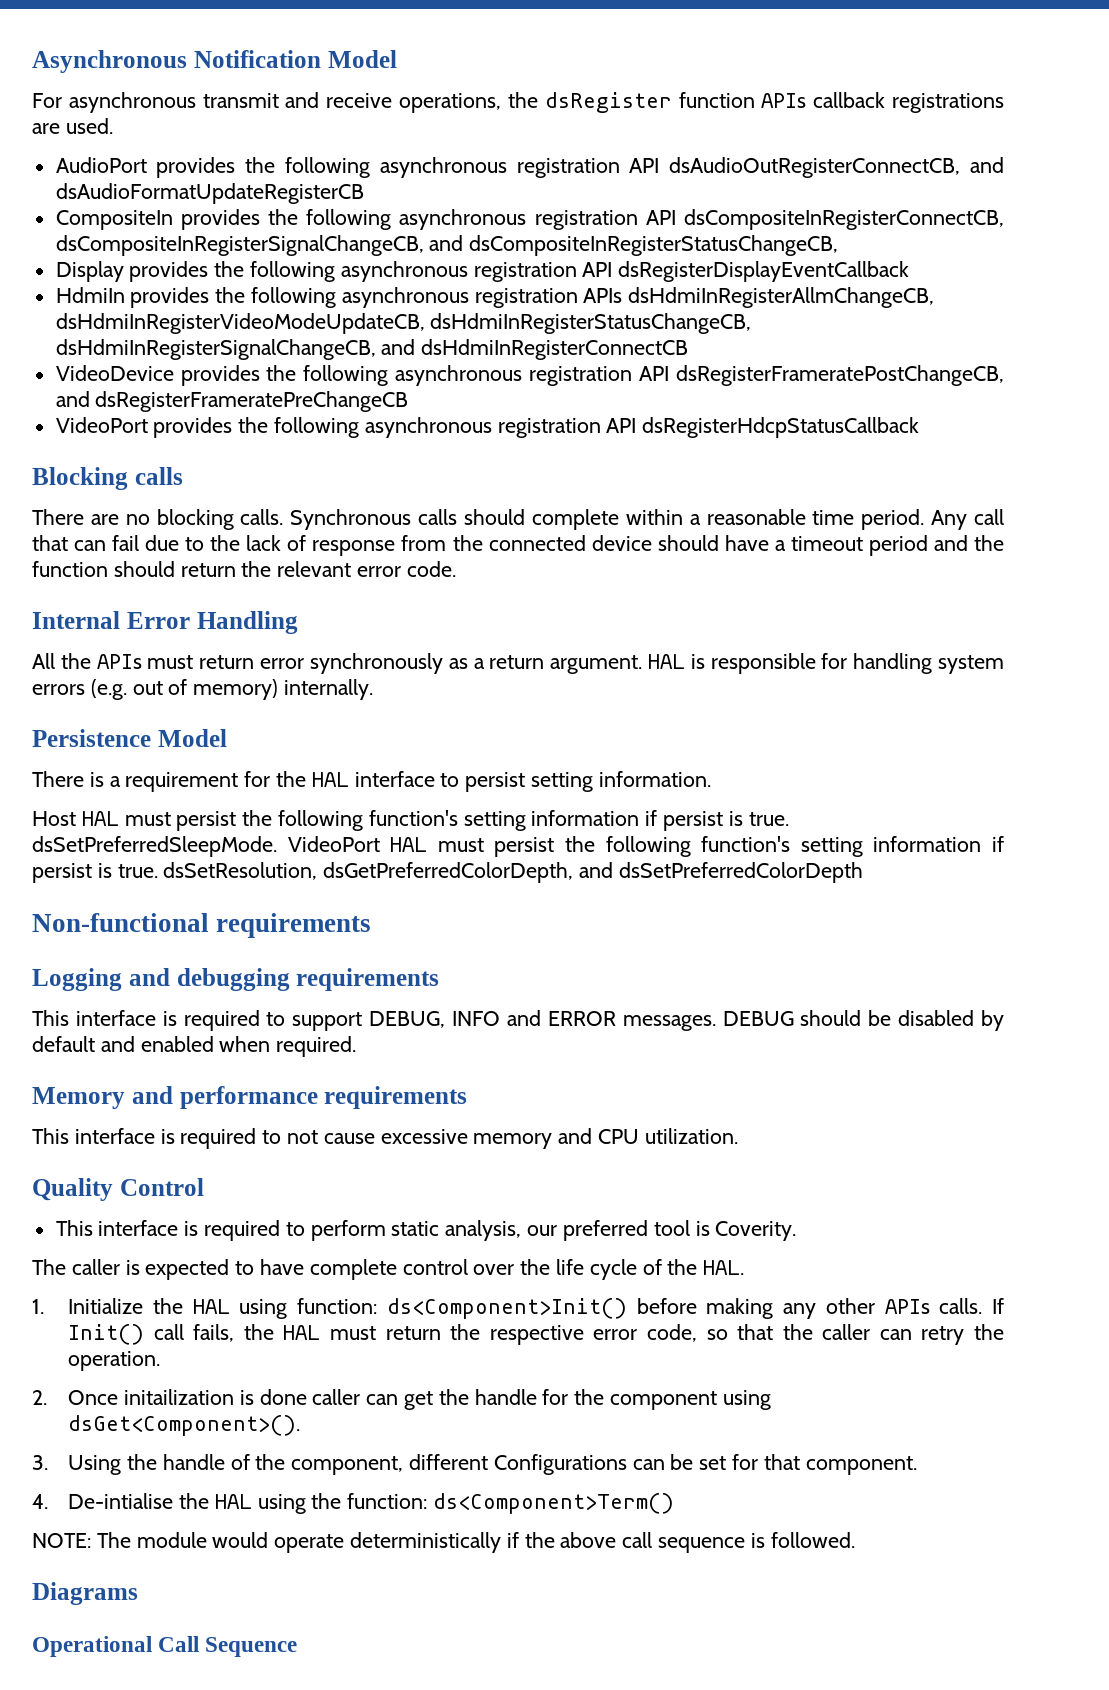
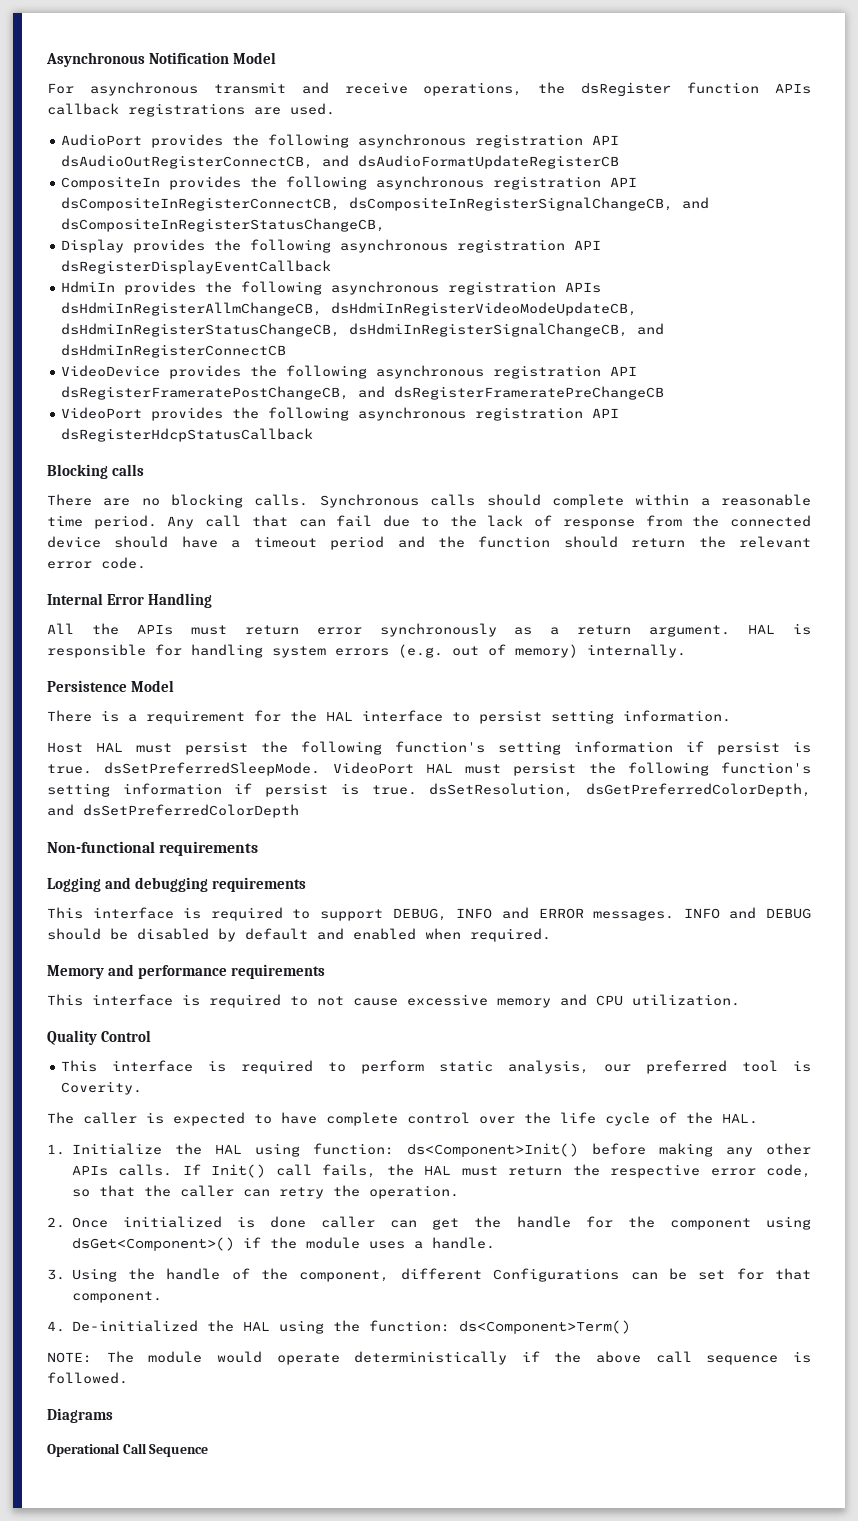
- DEBUG should be disabled by default and enabled when required.
+ INFO and DEBUG should be disabled by default and enabled when required.
- 2. Once initailization is done caller can get the handle for the component using dsGet<Component>().
+ 2. Once initialized is done caller can get the handle for the component using dsGet<Component>() if the module uses a handle.
- 4. De-intialise the HAL using the function: ds<Component>Term()
+ 4. De-initialized the HAL using the function: ds<Component>Term()

